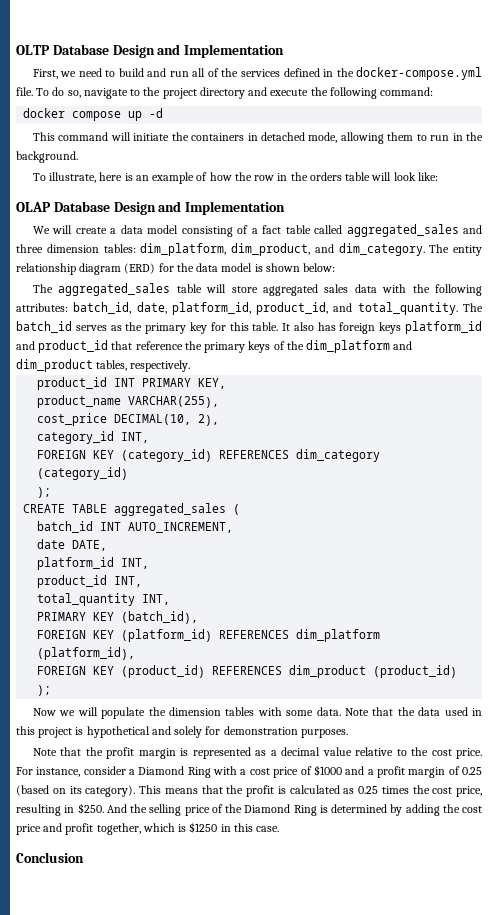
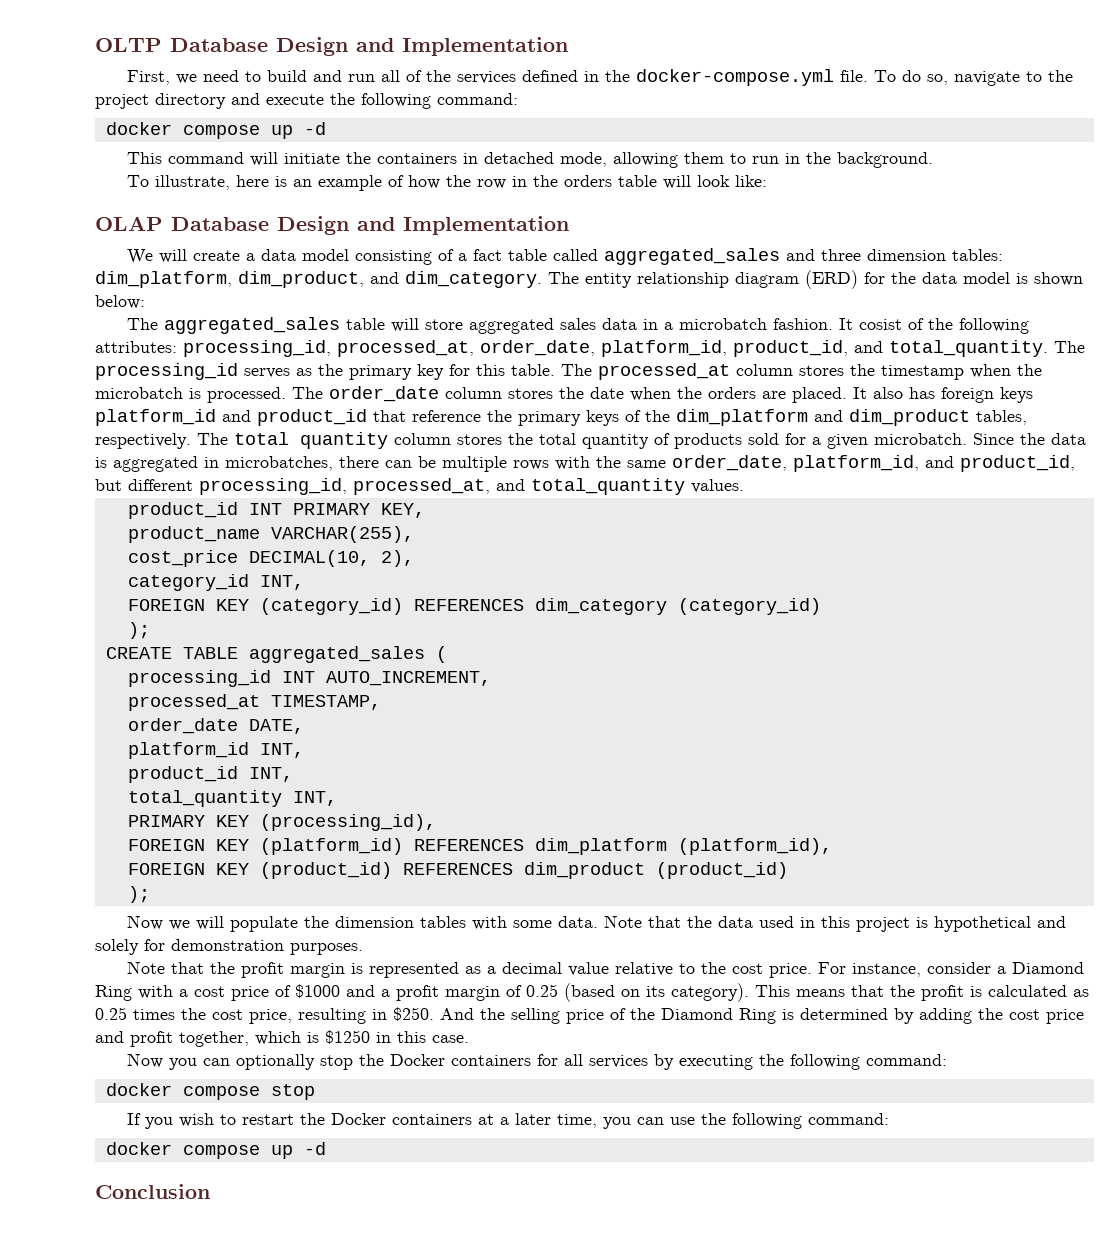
- The aggregated_sales table will store aggregated sales data with the following attributes: batch_id, date, platform_id, product_id, and total_quantity.
+ The aggregated_sales table will store aggregated sales data in a microbatch fashion. It cosist of the following attributes: processing_id, processed_at, order_date, platform_id, product_id, and total_quantity.
- The batch_id serves as the primary key for this table.
+ The processing_id serves as the primary key for this table.
+ The processed_at column stores the timestamp when the microbatch is processed. The order_date column stores the date when the orders are placed.
+ The total quantity column stores the total quantity of products sold for a given microbatch. Since the data is aggregated in microbatches, there can be multiple rows with the same order_date, platform_id, and product_id, but different processing_id, processed_at, and total_quantity values.
- batch_id INT AUTO_INCREMENT,
+ processing_id INT AUTO_INCREMENT,
- date DATE,
+ processed_at TIMESTAMP,
+ order_date DATE,
- PRIMARY KEY (batch_id),
+ PRIMARY KEY (processing_id),
+ Now you can optionally stop the Docker containers for all services by executing the following command:
+ docker compose stop
+ If you wish to restart the Docker containers at a later time, you can use the following command:
+ docker compose up -d

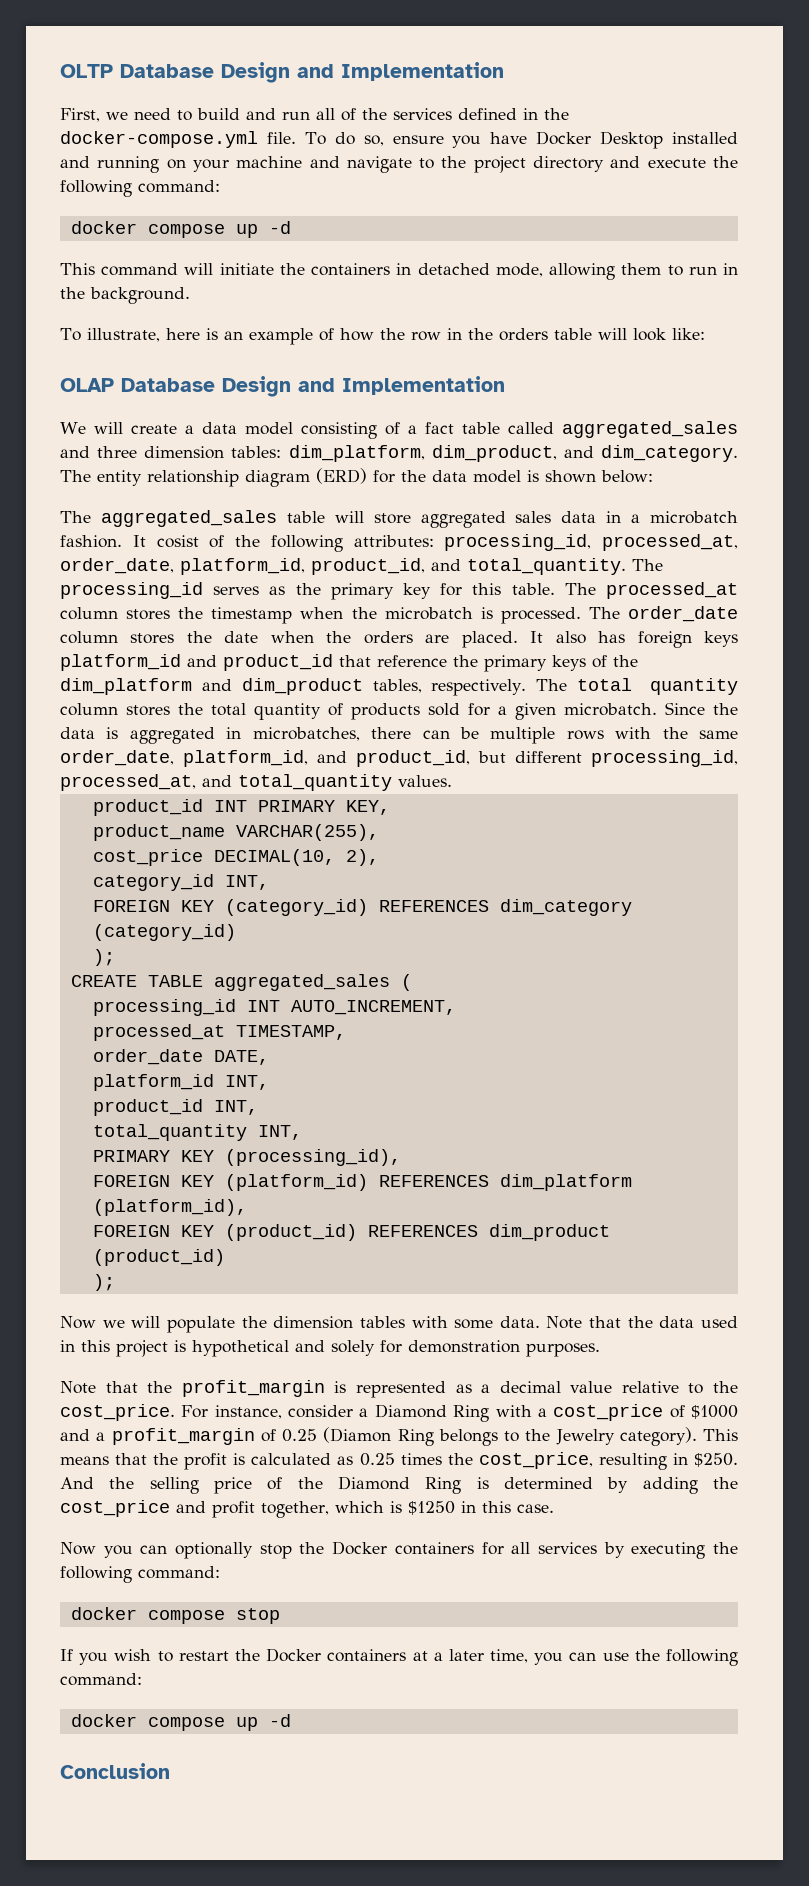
- To do so, navigate to the project directory and execute the following command:
+ To do so, ensure you have Docker Desktop installed and running on your machine and navigate to the project directory and execute the following command:
- Note that the profit margin is represented as a decimal value relative to the cost price.
+ Note that the profit_margin is represented as a decimal value relative to the cost_price.
- For instance, consider a Diamond Ring with a cost price of $1000 and a profit margin of 0.25 (based on its category).
+ For instance, consider a Diamond Ring with a cost_price of $1000 and a profit_margin of 0.25 (Diamon Ring belongs to the Jewelry category).
- This means that the profit is calculated as 0.25 times the cost price, resulting in $250.
+ This means that the profit is calculated as 0.25 times the cost_price, resulting in $250.
- And the selling price of the Diamond Ring is determined by adding the cost price and profit together, which is $1250 in this case.
+ And the selling price of the Diamond Ring is determined by adding the cost_price and profit together, which is $1250 in this case.

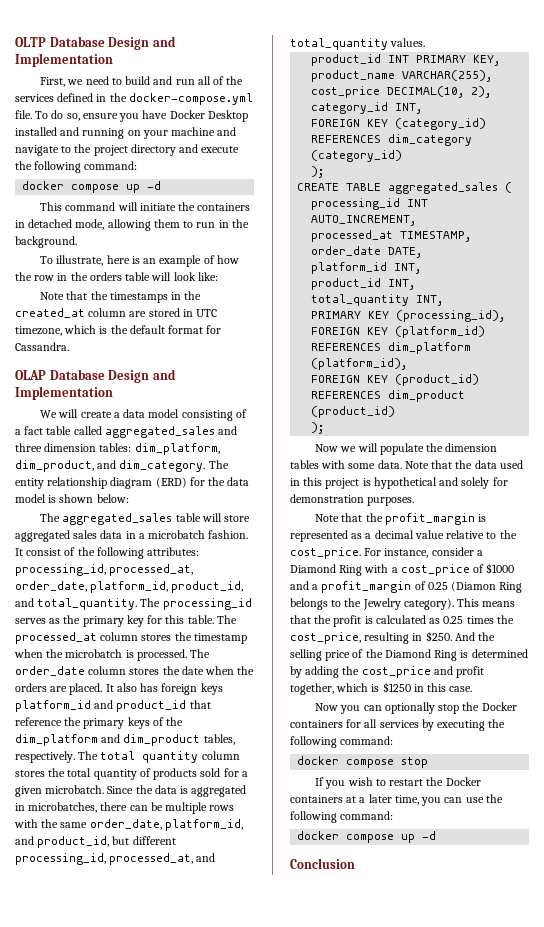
+ Note that the timestamps in the created_at column are stored in UTC timezone, which is the default format for Cassandra.
- It cosist of the following attributes: processing_id, processed_at, order_date, platform_id, product_id, and total_quantity.
+ It consist of the following attributes: processing_id, processed_at, order_date, platform_id, product_id, and total_quantity.

